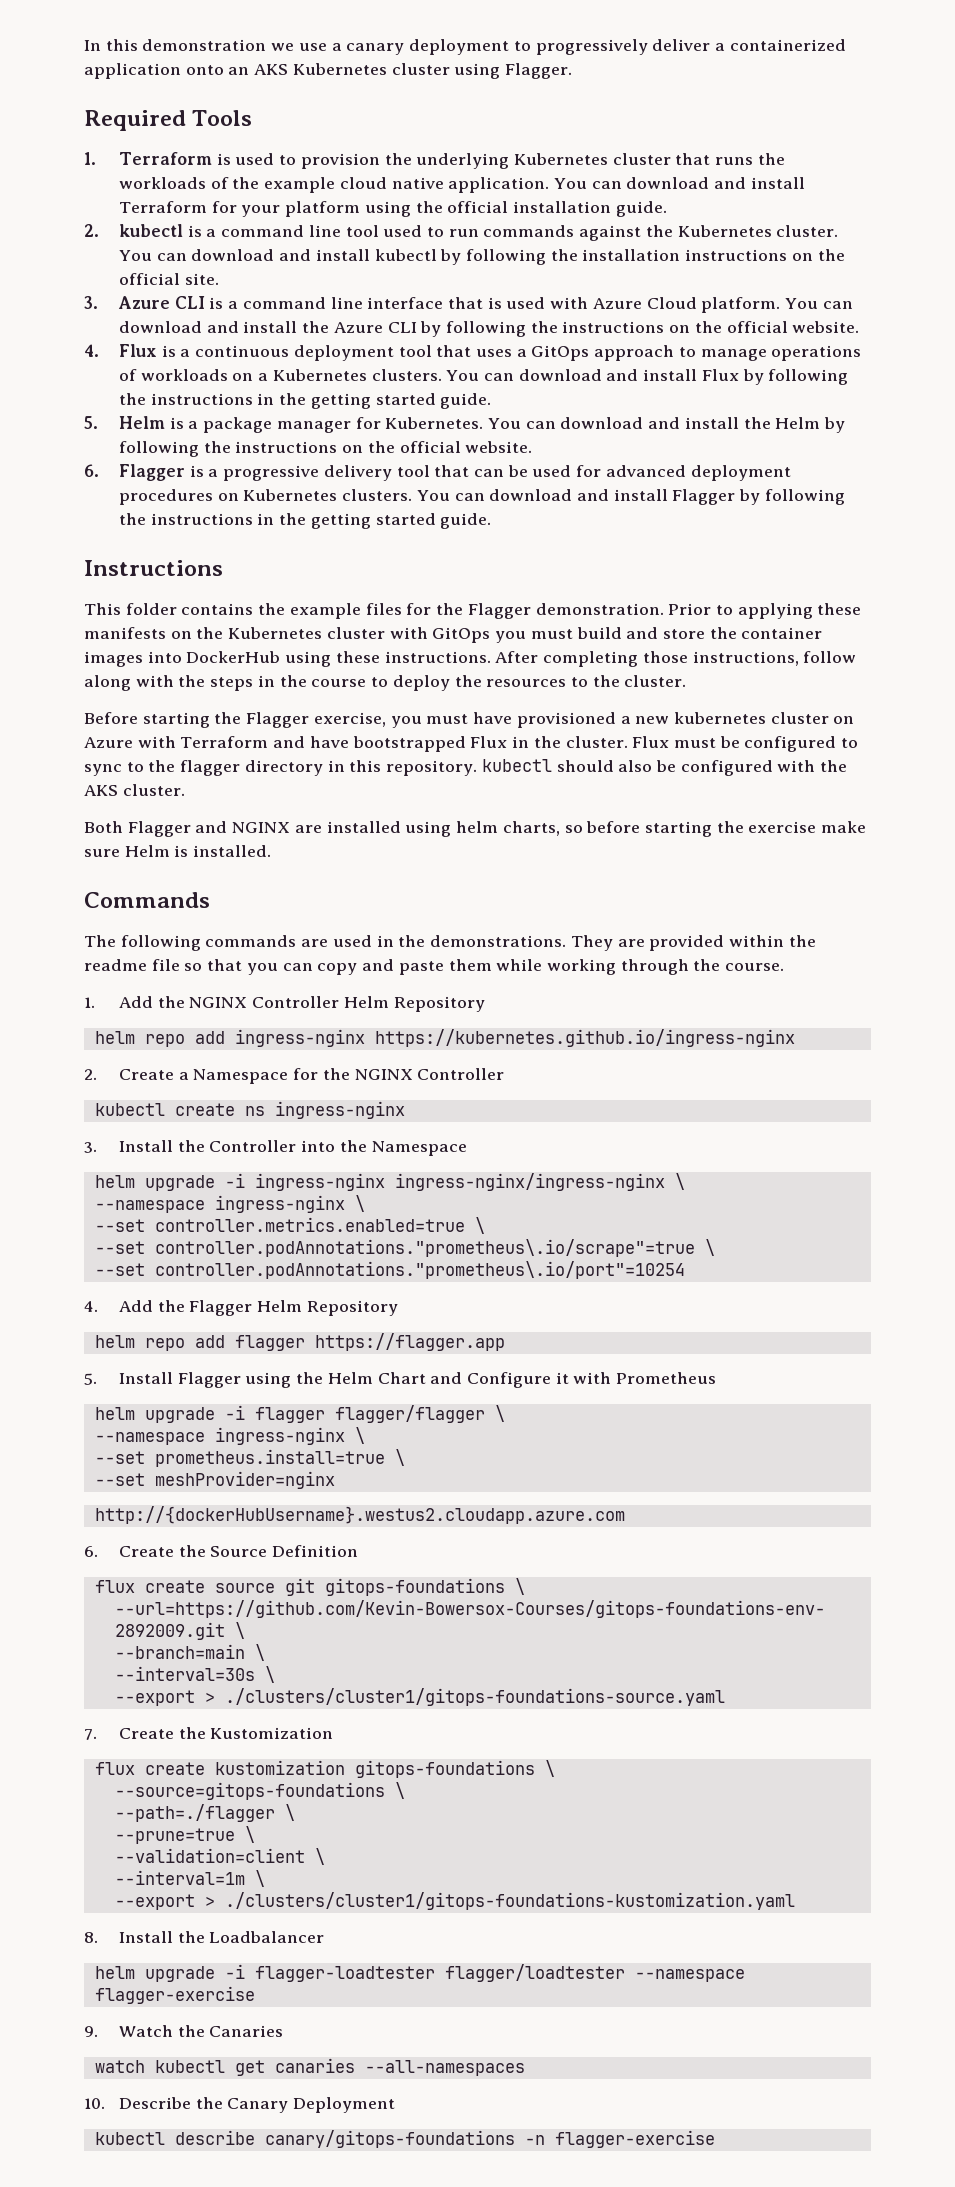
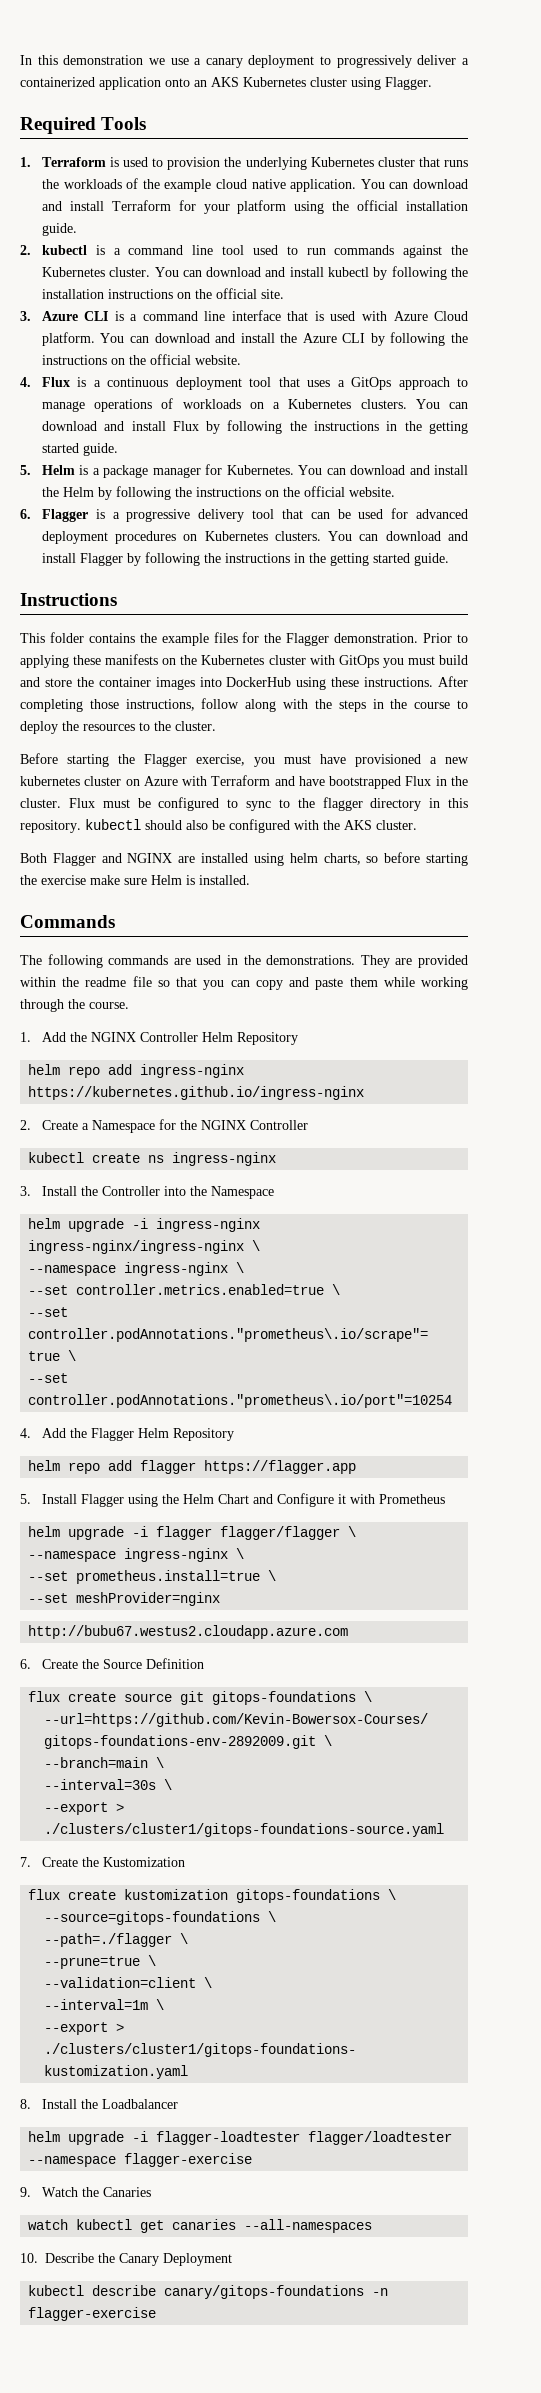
- http://{dockerHubUsername}.westus2.cloudapp.azure.com
+ http://bubu67.westus2.cloudapp.azure.com

